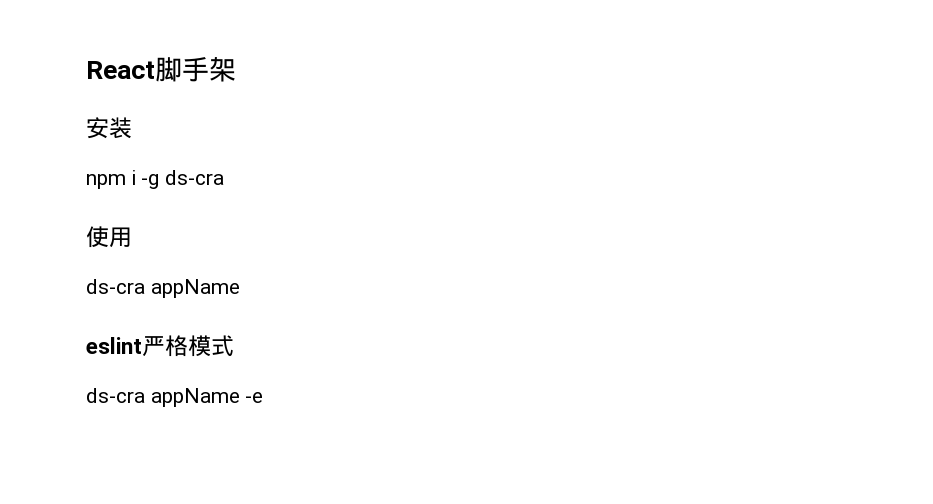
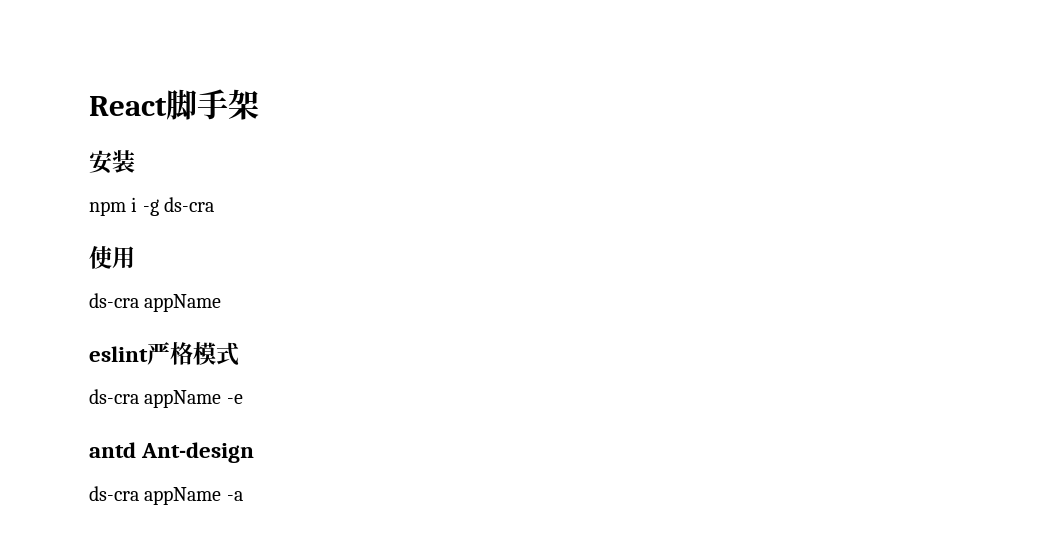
+ antd Ant-design
+ ds-cra appName -a

